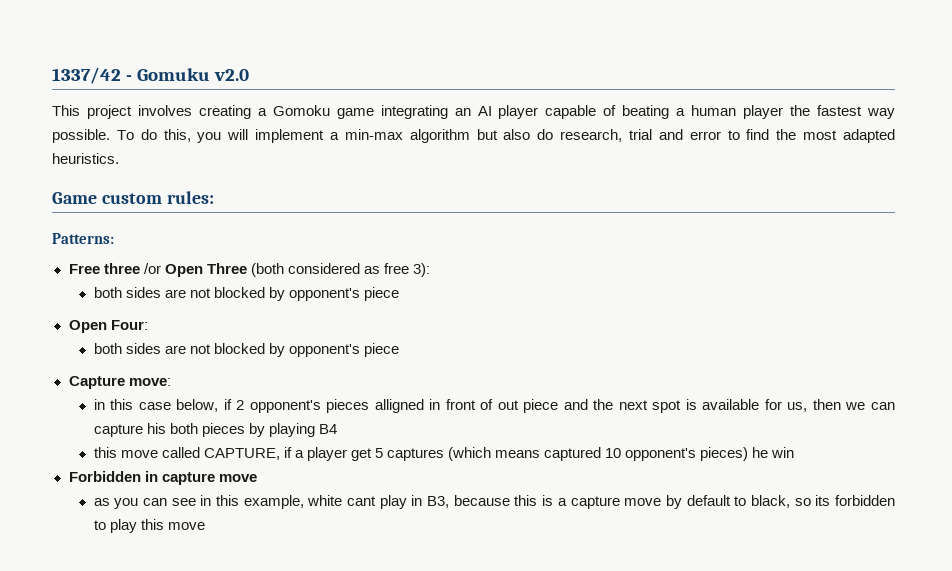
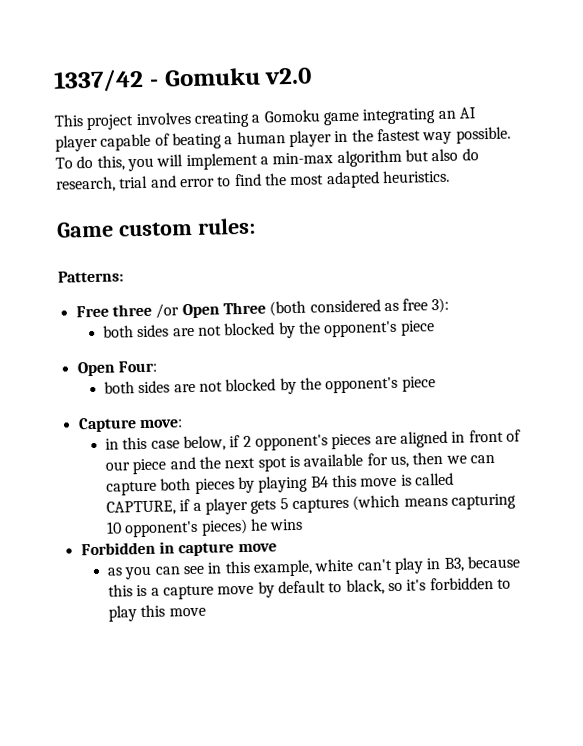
- This project involves creating a Gomoku game integrating an AI player capable of beating a human player the fastest way possible.
+ This project involves creating a Gomoku game integrating an AI player capable of beating a human player in the fastest way possible.
  Free three /or Open Three (both considered as free 3):
- both sides are not blocked by opponent's piece
+ both sides are not blocked by the opponent's piece
  Open Four:
- both sides are not blocked by opponent's piece
+ both sides are not blocked by the opponent's piece
- in this case below, if 2 opponent's pieces alligned in front of out piece and the next spot is available for us, then we can capture his both pieces by playing B4
- this move called CAPTURE, if a player get 5 captures (which means captured 10 opponent's pieces) he win
+ in this case below, if 2 opponent's pieces are aligned in front of our piece and the next spot is available for us, then we can capture both pieces by playing B4 this move is called CAPTURE, if a player gets 5 captures (which means capturing 10 opponent's pieces) he wins
- as you can see in this example, white cant play in B3, because this is a capture move by default to black, so its forbidden to play this move
+ as you can see in this example, white can't play in B3, because this is a capture move by default to black, so it's forbidden to play this move

